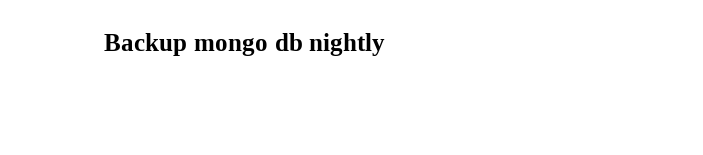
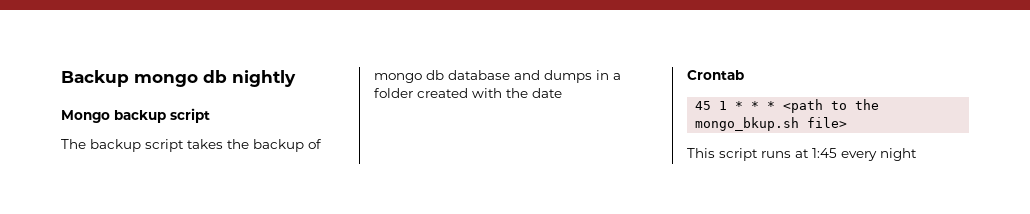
+ Mongo backup script
+ The backup script takes the backup of mongo db database and dumps in a folder created with the date
+ Crontab
+ 45 1 * * * <path to the mongo_bkup.sh file>
+ This script runs at 1:45 every night

